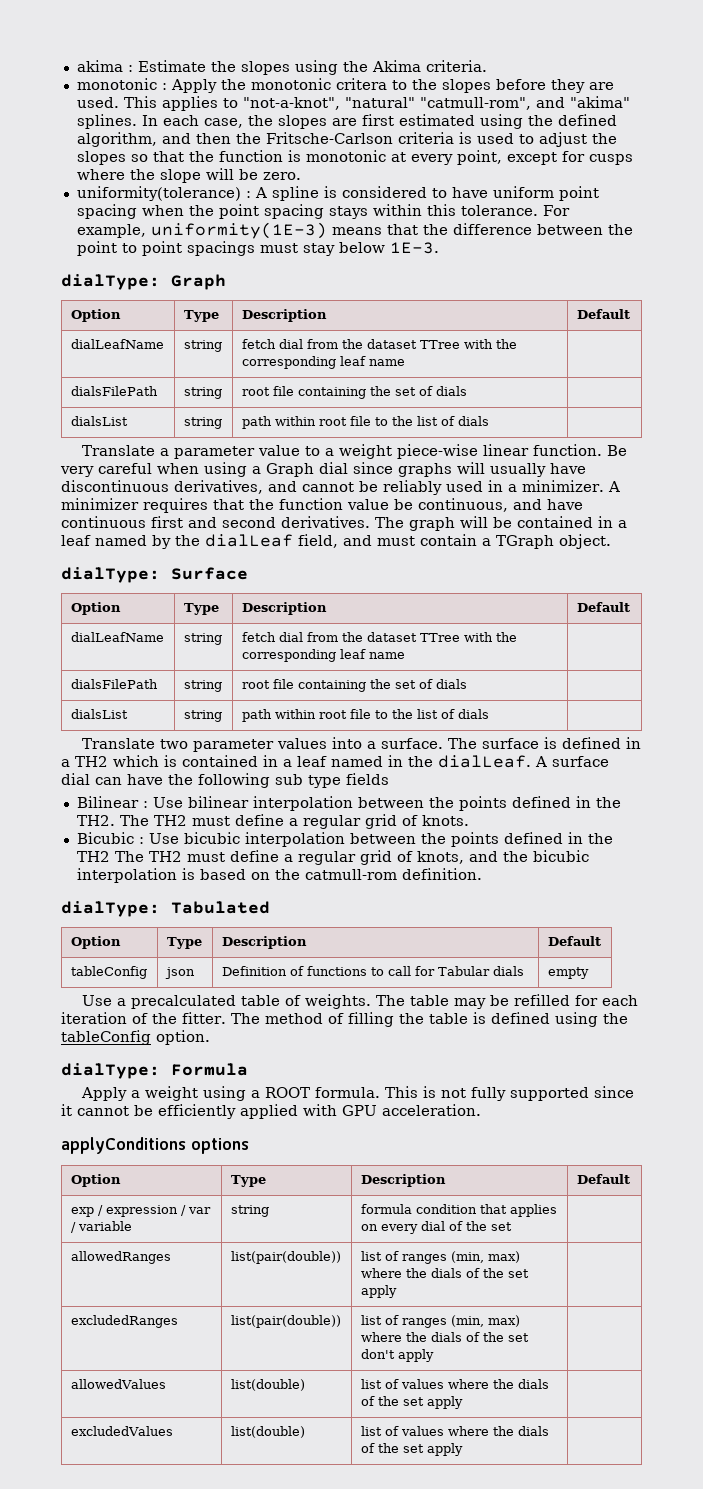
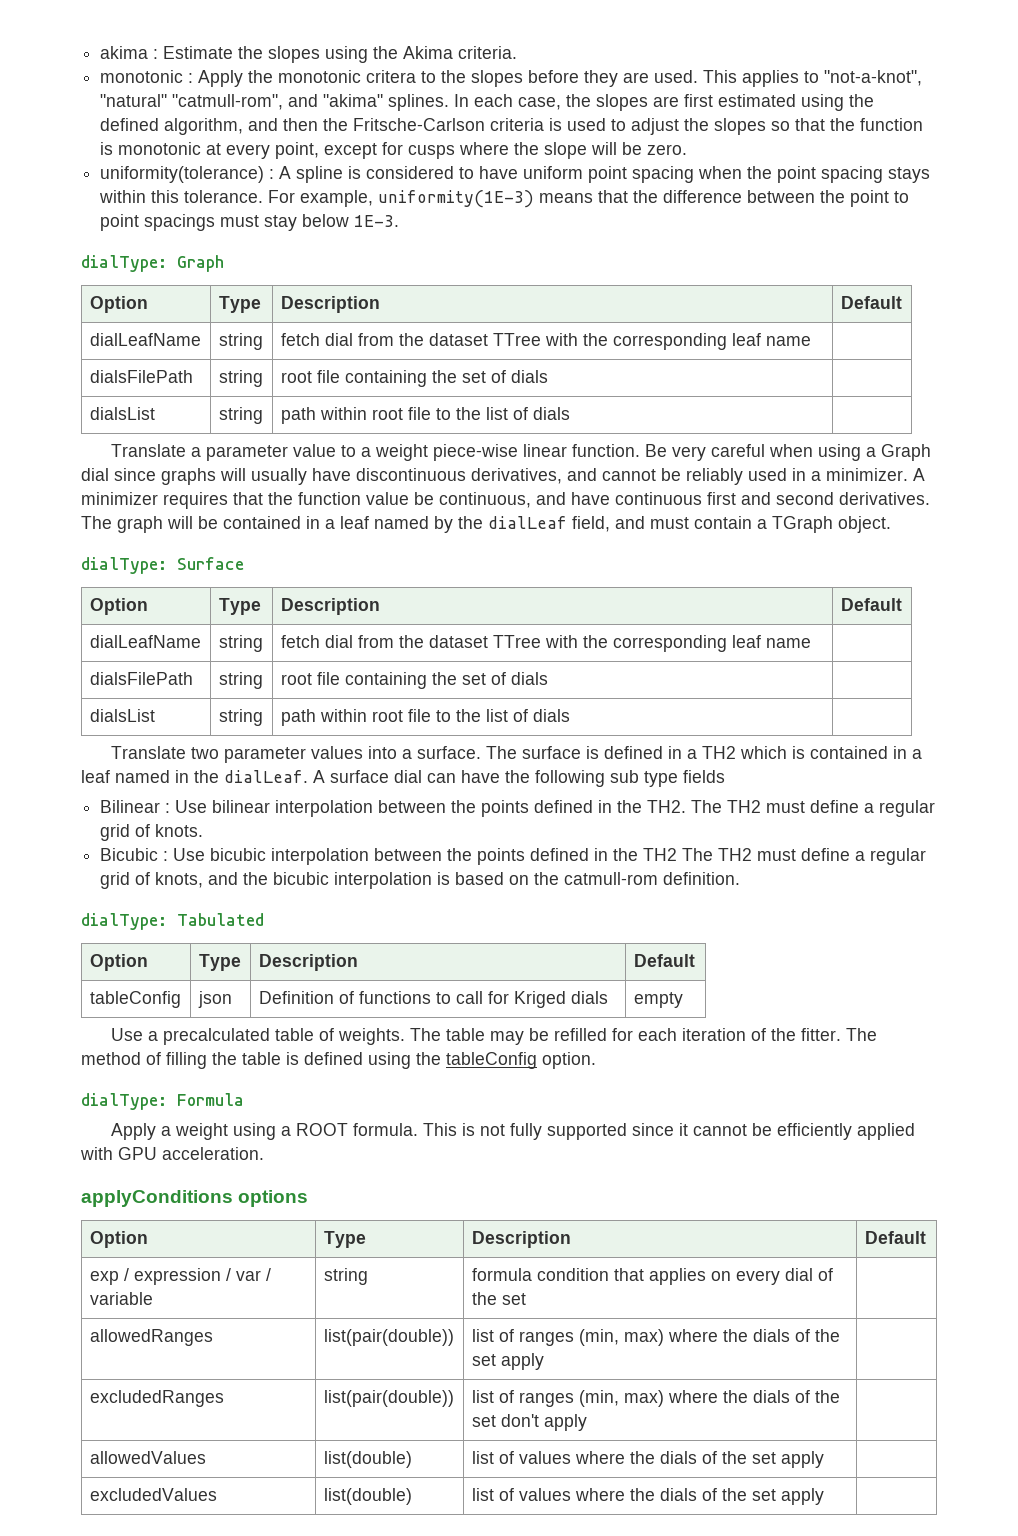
- tableConfig | json | Definition of functions to call for Tabular dials | empty
+ tableConfig | json | Definition of functions to call for Kriged dials | empty

